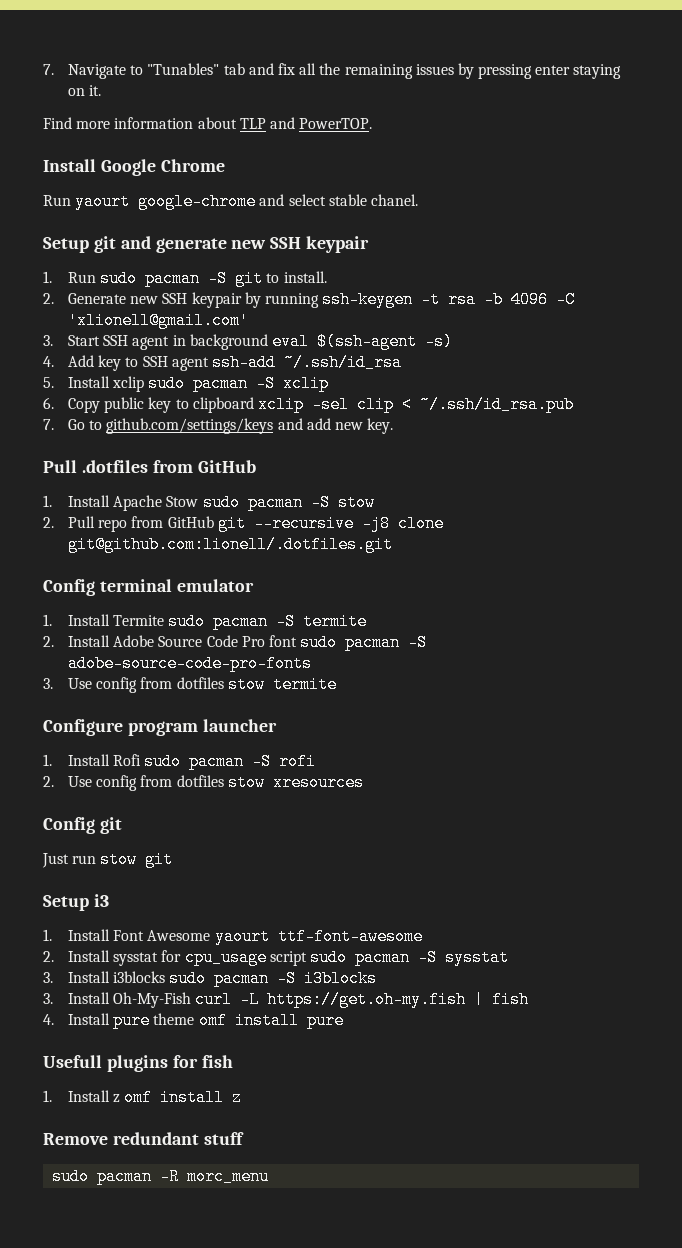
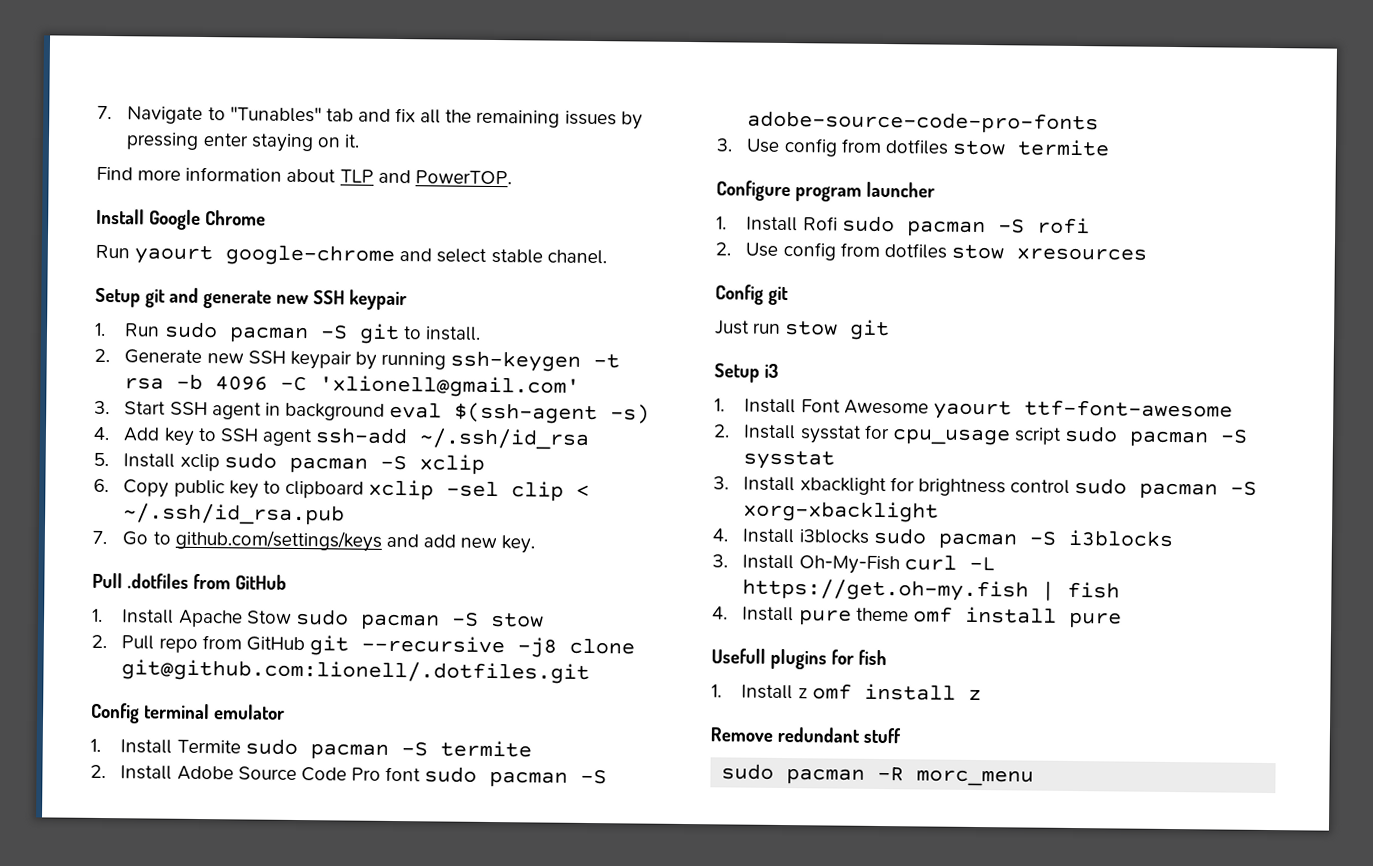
- 3. Install i3blocks sudo pacman -S i3blocks
+ 3. Install xbacklight for brightness control sudo pacman -S xorg-xbacklight
+ 4. Install i3blocks sudo pacman -S i3blocks

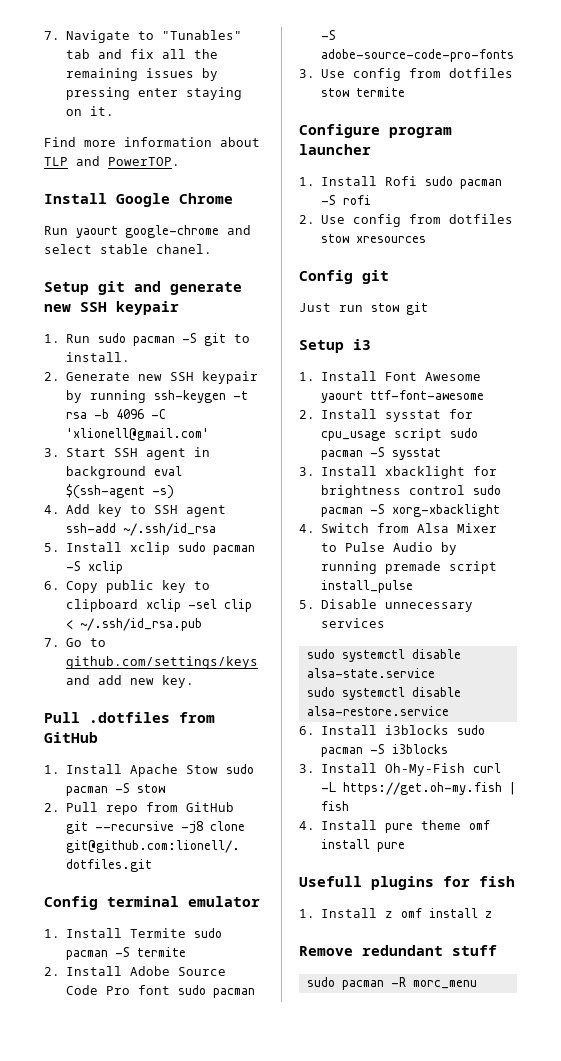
- 4. Install i3blocks sudo pacman -S i3blocks
+ 4. Switch from Alsa Mixer to Pulse Audio by running premade script install_pulse
+ 5. Disable unnecessary services
+ sudo systemctl disable alsa-state.service
+ sudo systemctl disable alsa-restore.service
+ 6. Install i3blocks sudo pacman -S i3blocks

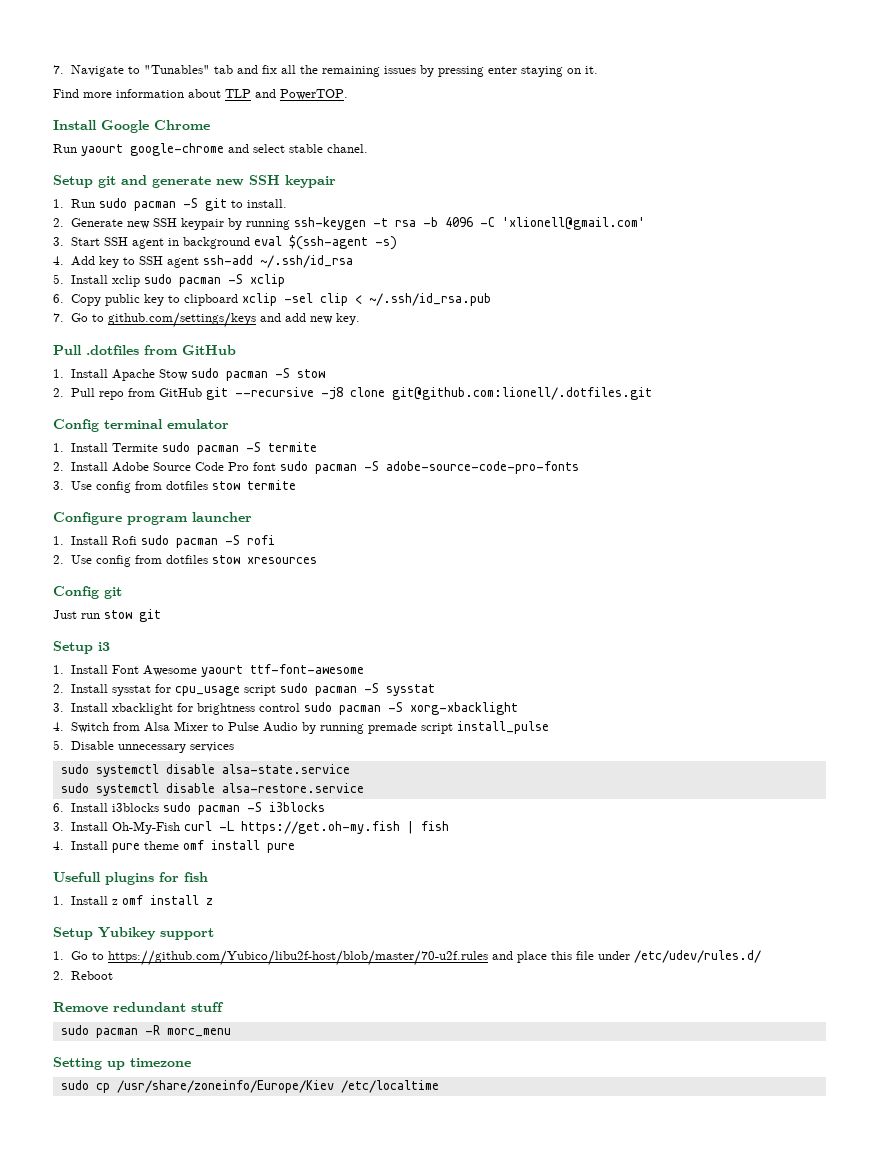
+ Setup Yubikey support
+ 1. Go to https://github.com/Yubico/libu2f-host/blob/master/70-u2f.rules and place this file under /etc/udev/rules.d/
+ 2. Reboot
+ Setting up timezone
+ sudo cp /usr/share/zoneinfo/Europe/Kiev /etc/localtime

